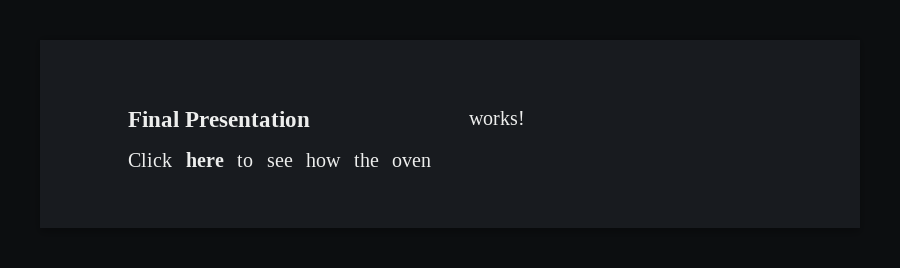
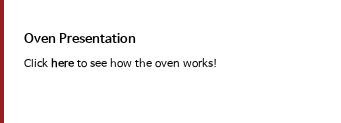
- Final Presentation
+ Oven Presentation

